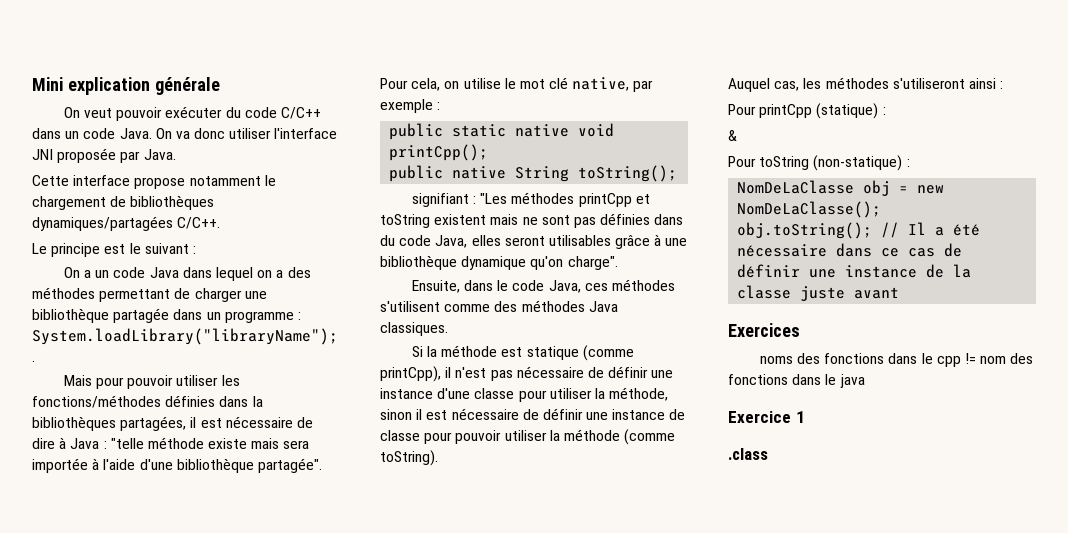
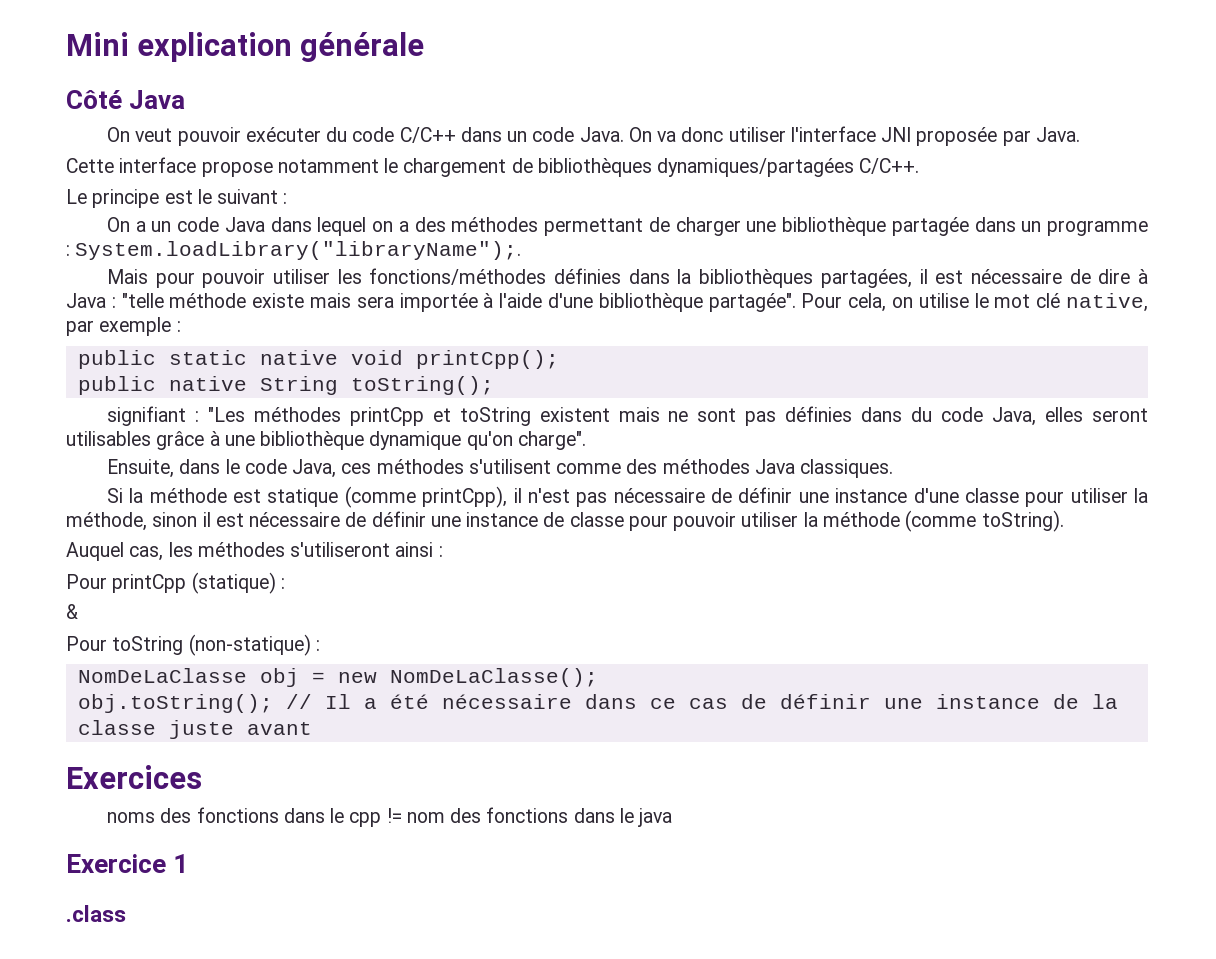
+ Côté Java

